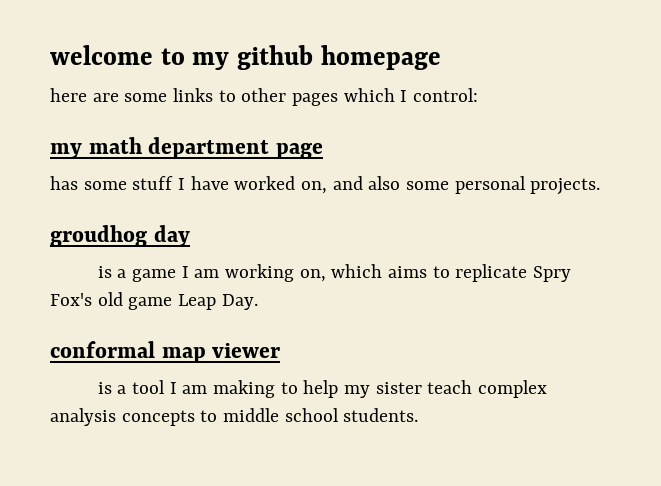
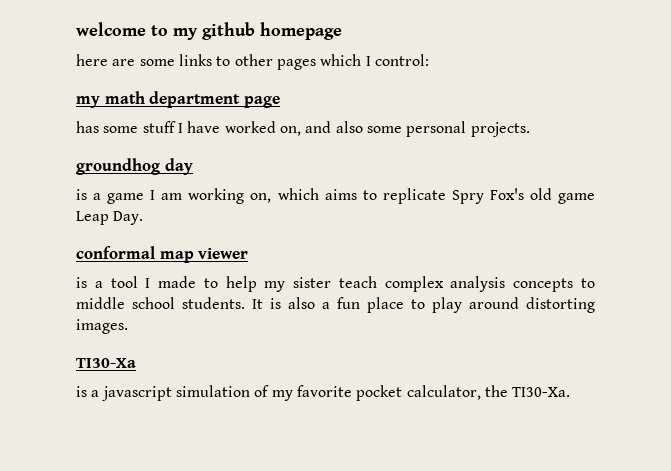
- groudhog day
+ groundhog day
- is a tool I am making to help my sister teach complex analysis concepts to middle school students.
+ is a tool I made to help my sister teach complex analysis concepts to middle school students.
+ It is also a fun place to play around distorting images.
+ TI30-Xa
+ is a javascript simulation of my favorite pocket calculator, the TI30-Xa.

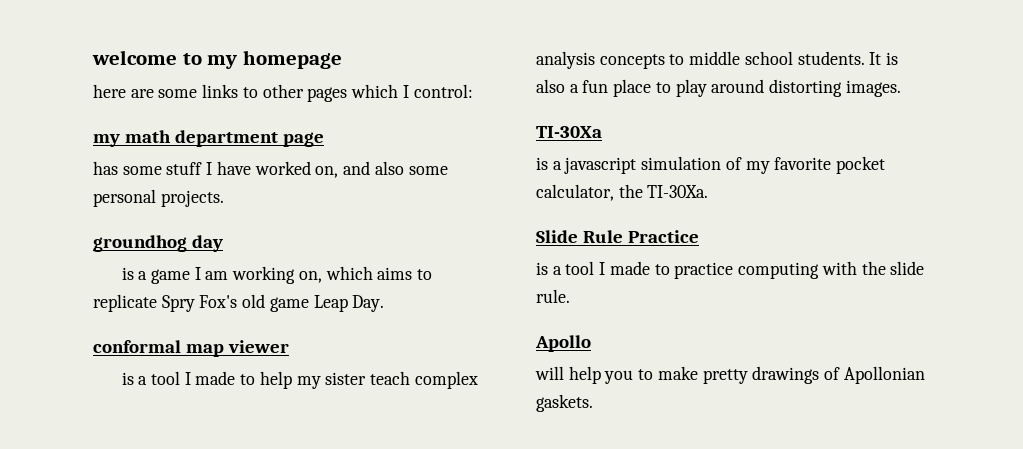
- welcome to my github homepage
+ welcome to my homepage
- TI30-Xa
+ TI-30Xa
- is a javascript simulation of my favorite pocket calculator, the TI30-Xa.
+ is a javascript simulation of my favorite pocket calculator, the TI-30Xa.
+ Slide Rule Practice
+ is a tool I made to practice computing with the slide rule.
+ Apollo
+ will help you to make pretty drawings of Apollonian gaskets.

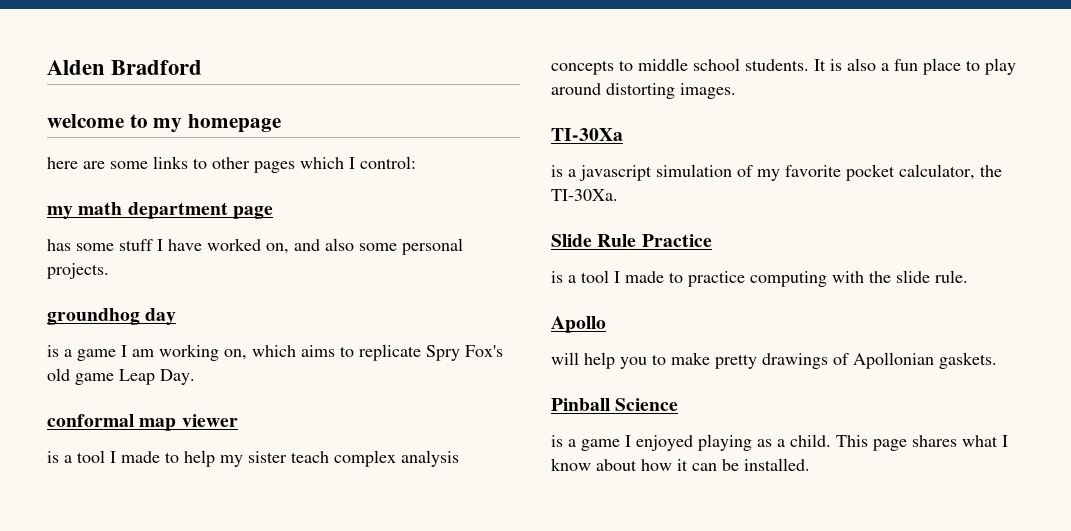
+ Alden Bradford
+ Pinball Science
+ is a game I enjoyed playing as a child. This page shares what I know about how it can be installed.

